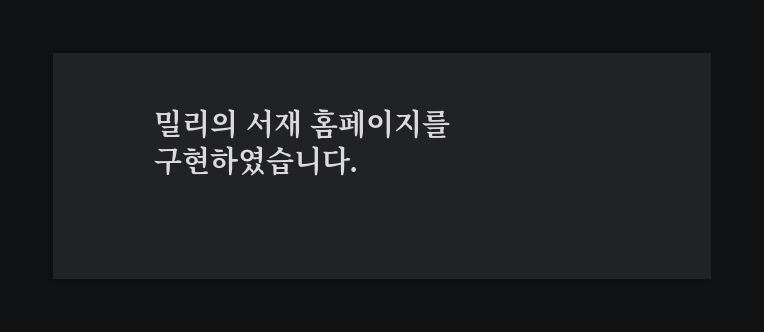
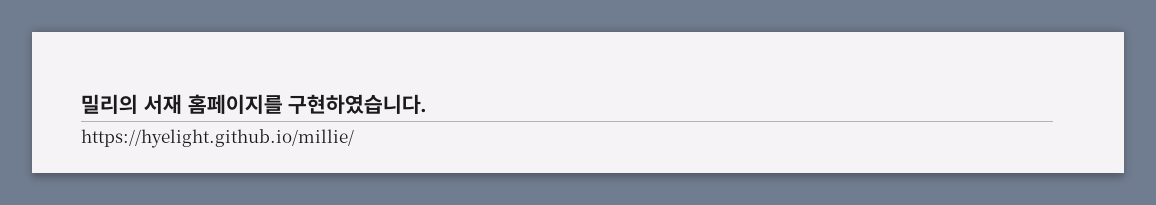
+ https://hyelight.github.io/millie/

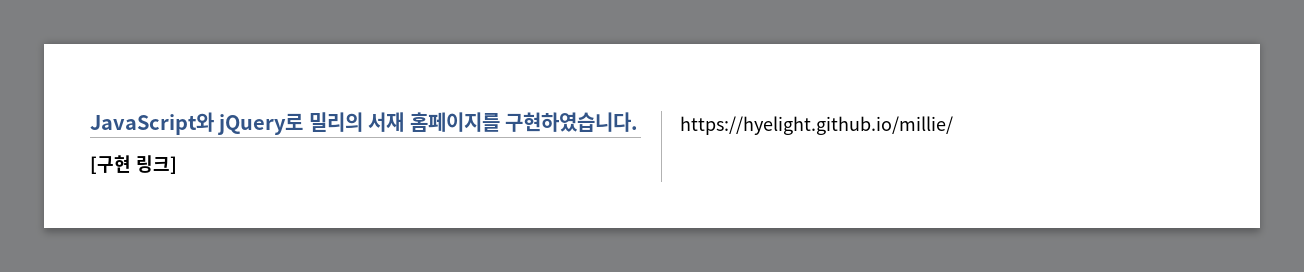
- 밀리의 서재 홈페이지를 구현하였습니다.
+ JavaScript와 jQuery로 밀리의 서재 홈페이지를 구현하였습니다.
+ [구현 링크]

